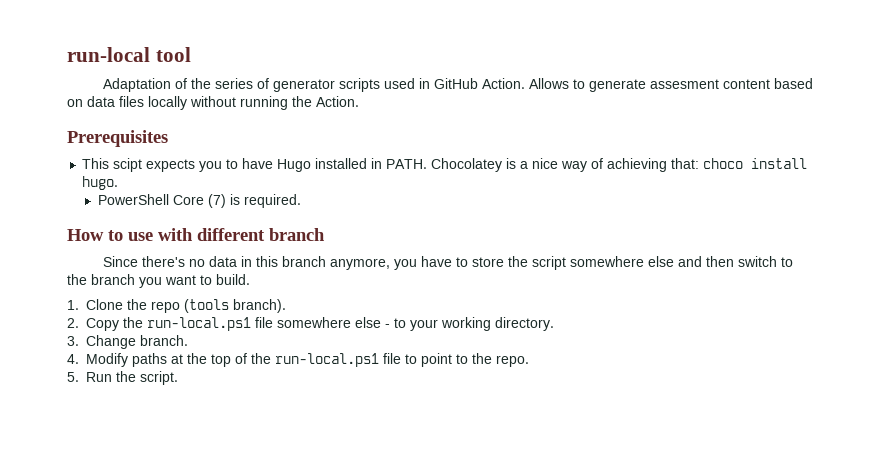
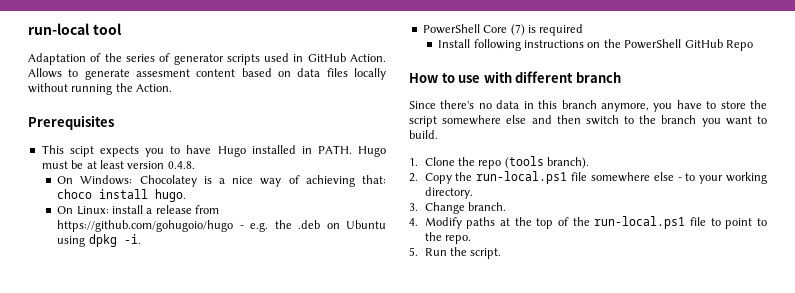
- Chocolatey is a nice way of achieving that: choco install hugo.
+ Hugo must be at least version 0.4.8.
+ On Windows: Chocolatey is a nice way of achieving that: choco install hugo.
- PowerShell Core (7) is required.
+ On Linux: install a release from https://github.com/gohugoio/hugo - e.g. the .deb on Ubuntu using dpkg -i.
+ PowerShell Core (7) is required
+ Install following instructions on the PowerShell GitHub Repo

